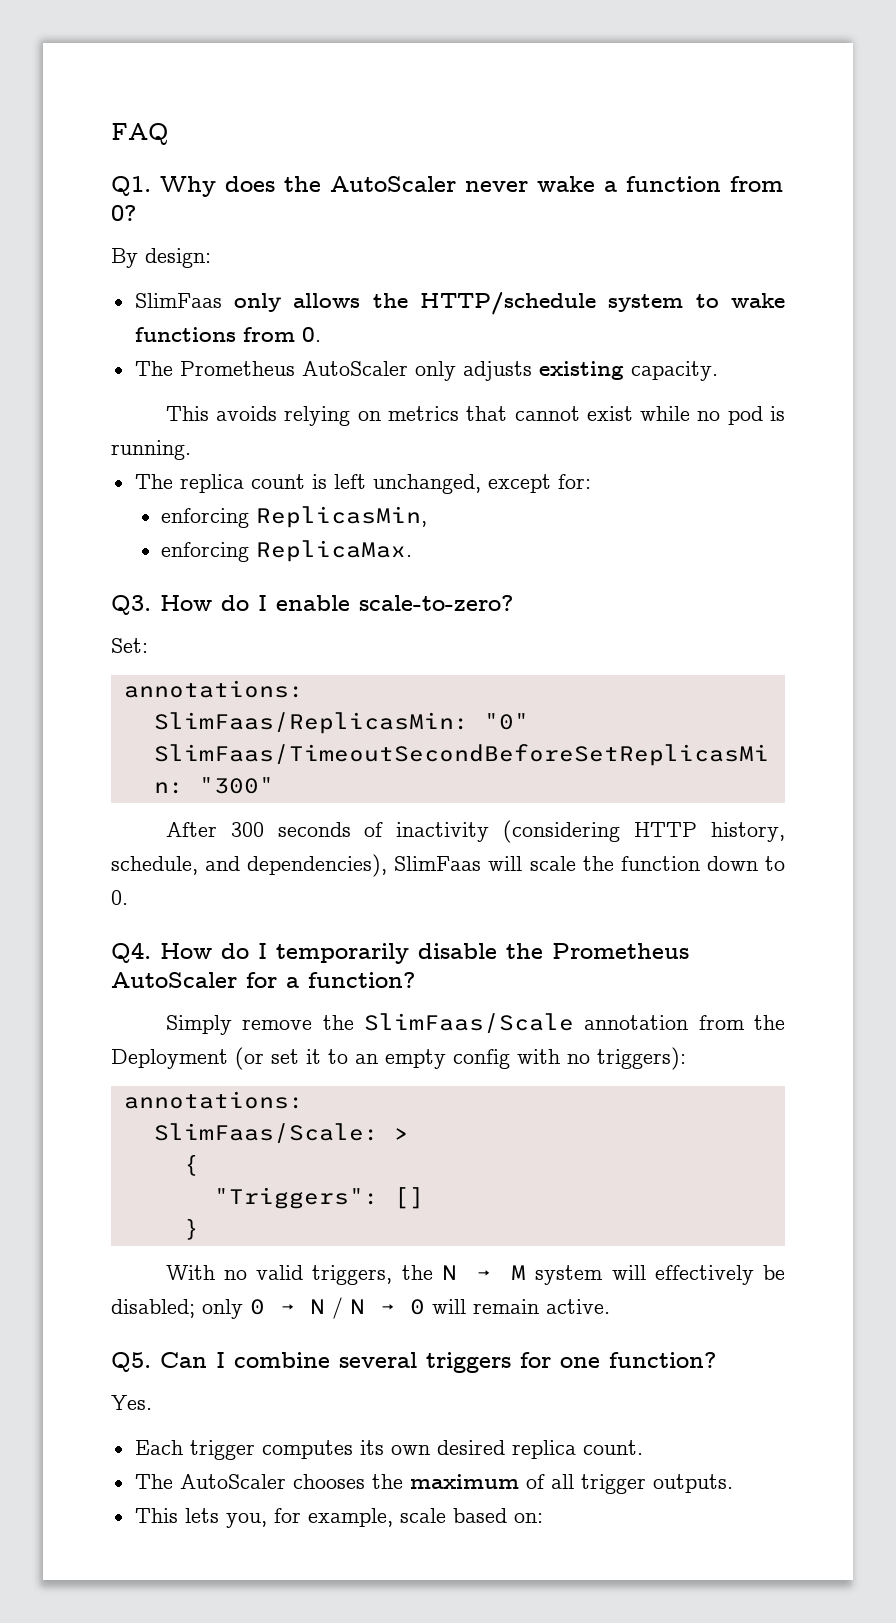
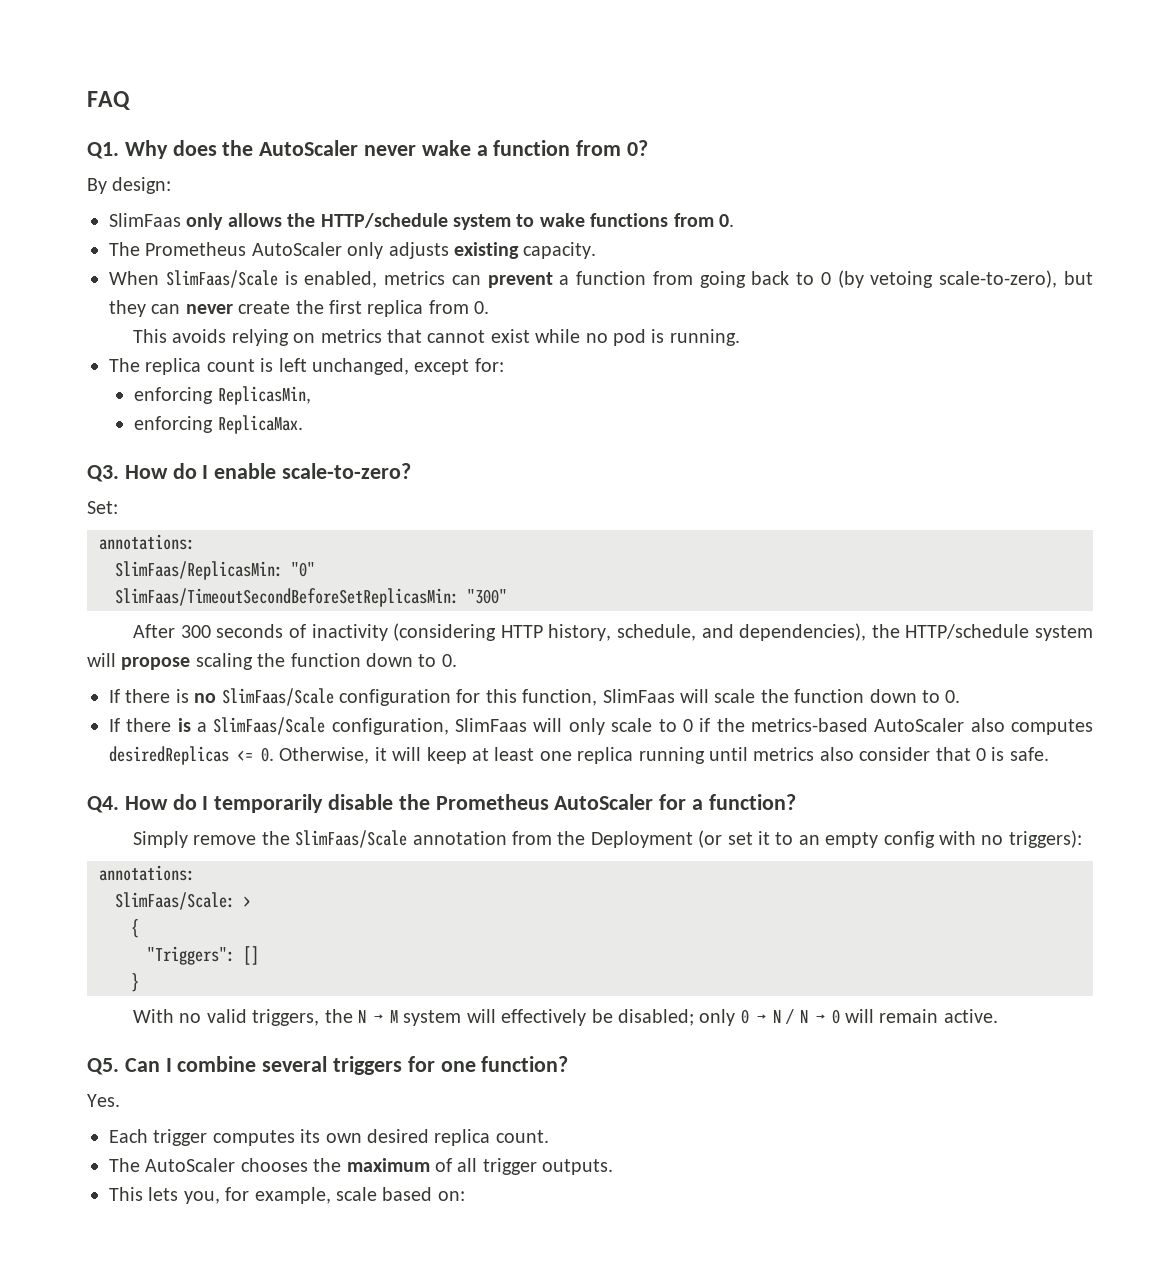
+ When SlimFaas/Scale is enabled, metrics can prevent a function from going back to 0 (by vetoing scale-to-zero), but they can never create the first replica from 0.
- After 300 seconds of inactivity (considering HTTP history, schedule, and dependencies), SlimFaas will scale the function down to 0.
+ After 300 seconds of inactivity (considering HTTP history, schedule, and dependencies), the HTTP/schedule system will propose scaling the function down to 0.
+ If there is no SlimFaas/Scale configuration for this function, SlimFaas will scale the function down to 0.
+ If there is a SlimFaas/Scale configuration, SlimFaas will only scale to 0 if the metrics-based AutoScaler also computes desiredReplicas <= 0. Otherwise, it will keep at least one replica running until metrics also consider that 0 is safe.

